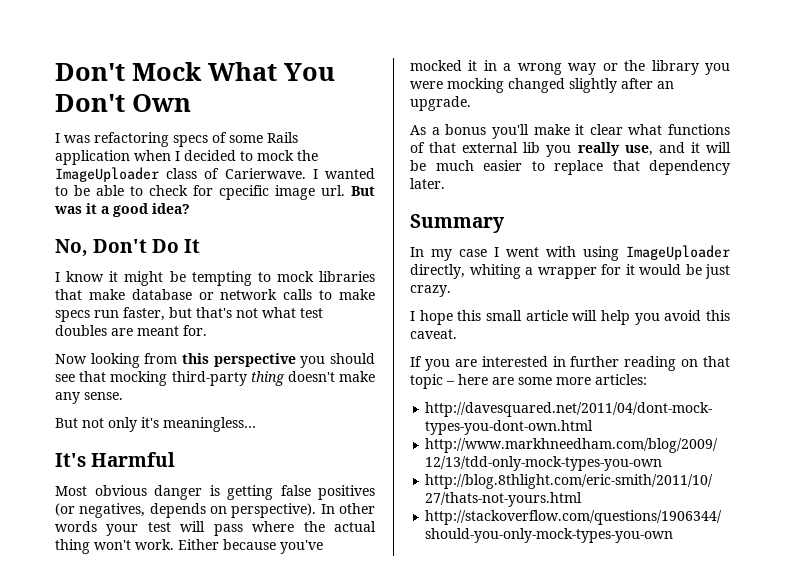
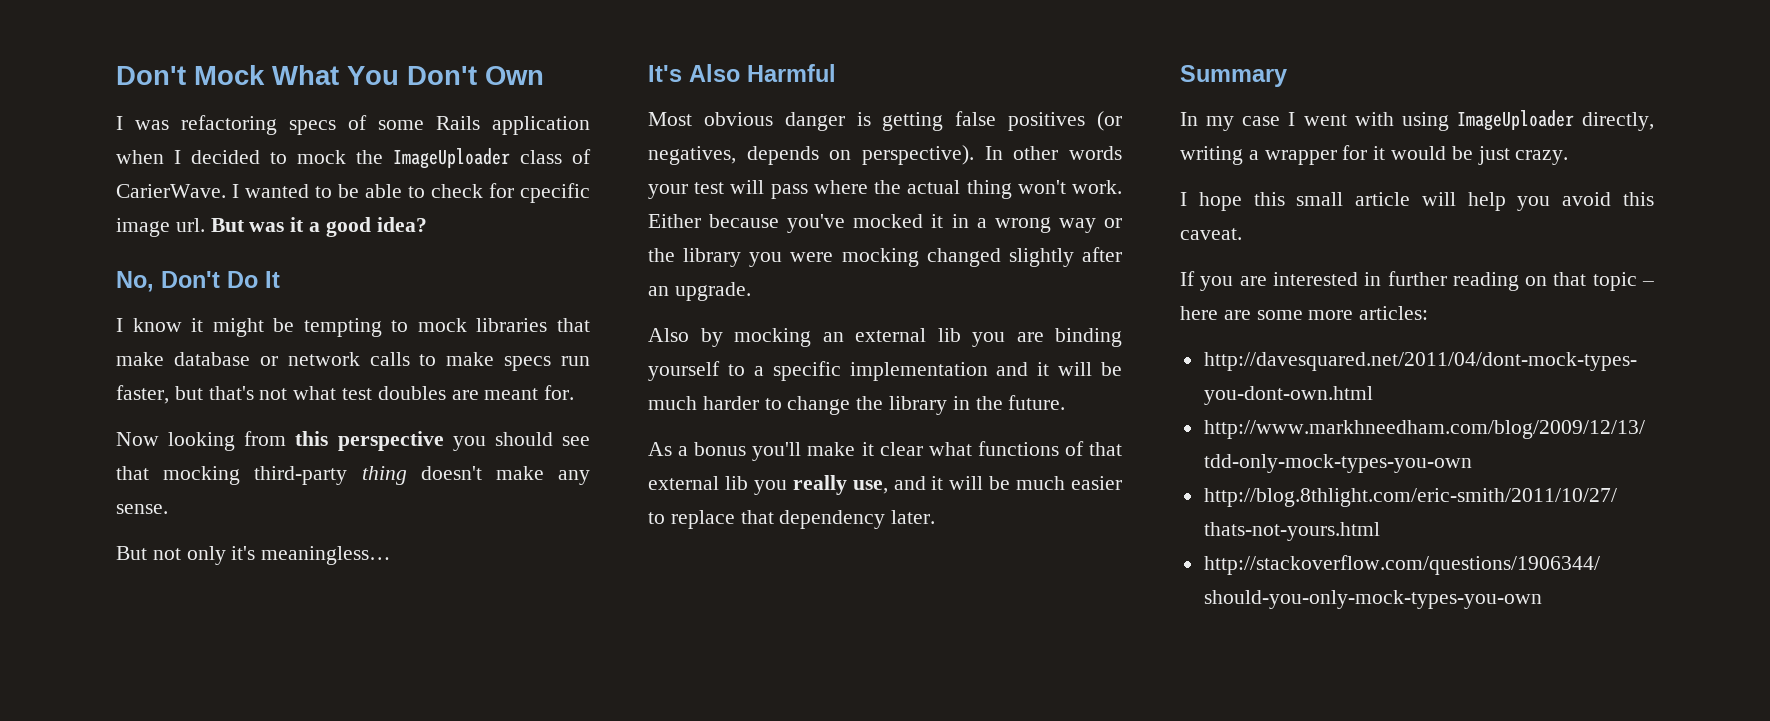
- I was refactoring specs of some Rails application when I decided to mock the ImageUploader class of Carierwave.
+ I was refactoring specs of some Rails application when I decided to mock the ImageUploader class of CarierWave.
- It's Harmful
+ It's Also Harmful
+ Also by mocking an external lib you are binding yourself to a specific implementation and it will be much harder to change the library in the future.
- In my case I went with using ImageUploader directly, whiting a wrapper for it would be just crazy.
+ In my case I went with using ImageUploader directly, writing a wrapper for it would be just crazy.

